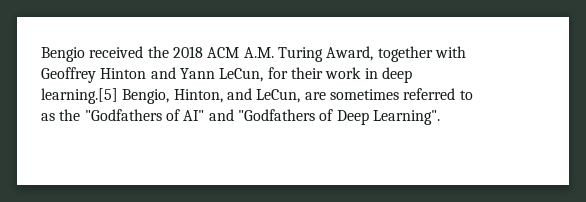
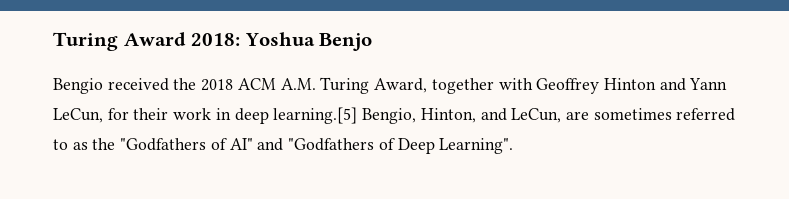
+ Turing Award 2018: Yoshua Benjo

